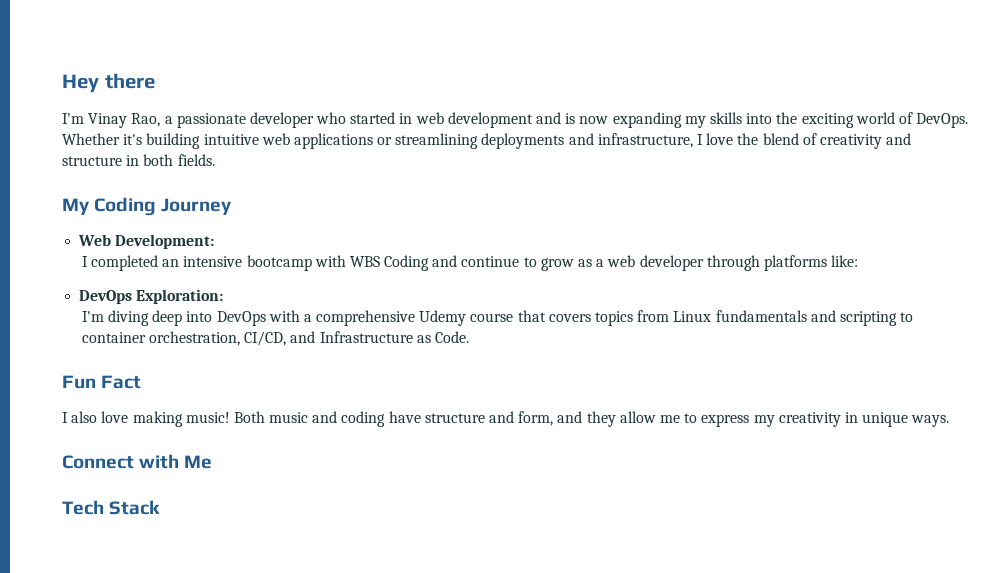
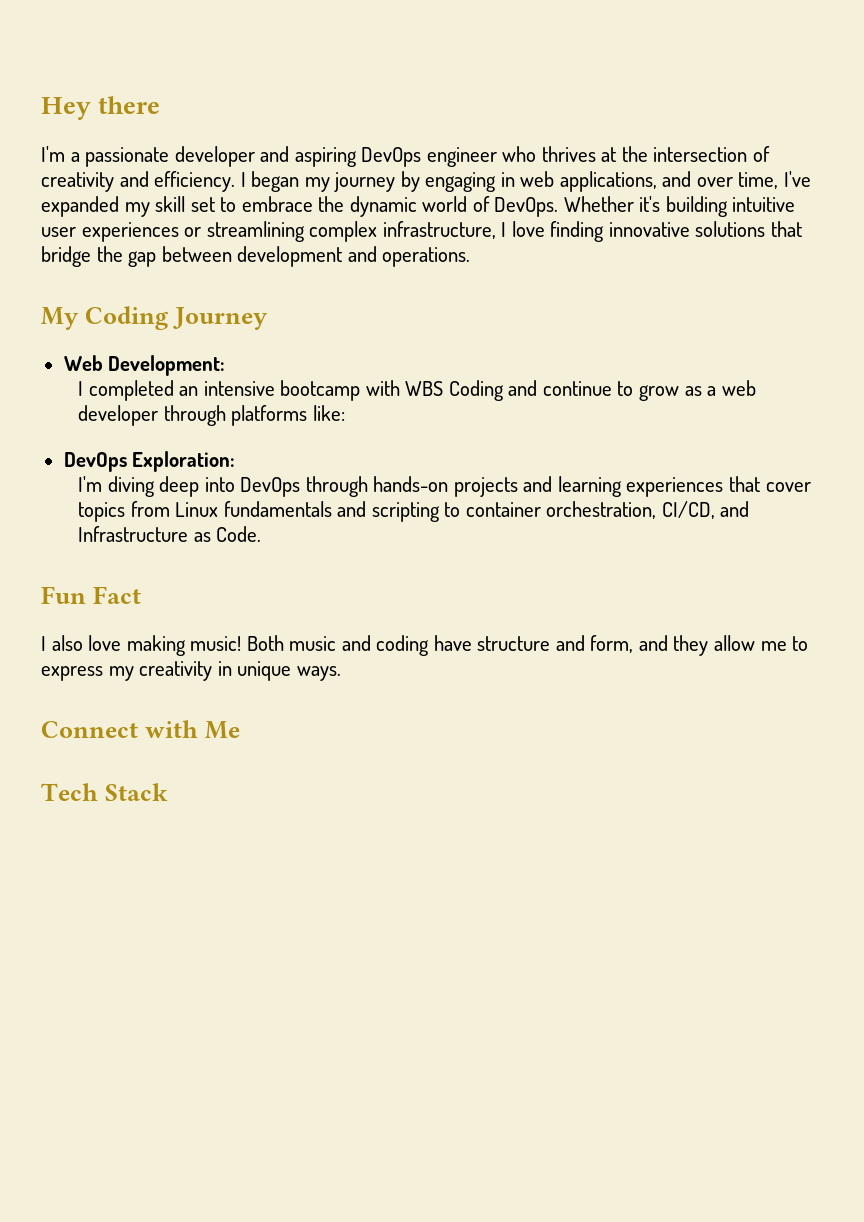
- I'm Vinay Rao, a passionate developer who started in web development and is now expanding my skills into the exciting world of DevOps.
+ I'm a passionate developer and aspiring DevOps engineer who thrives at the intersection of creativity and efficiency. I began my journey by engaging in web applications, and over time, I've expanded my skill set to embrace the dynamic world of DevOps.
- Whether it's building intuitive web applications or streamlining deployments and infrastructure, I love the blend of creativity and structure in both fields.
+ Whether it's building intuitive user experiences or streamlining complex infrastructure, I love finding innovative solutions that bridge the gap between development and operations.
- I'm diving deep into DevOps with a comprehensive Udemy course that covers topics from Linux fundamentals and scripting to container orchestration, CI/CD, and Infrastructure as Code.
+ I'm diving deep into DevOps through hands-on projects and learning experiences that cover topics from Linux fundamentals and scripting to container orchestration, CI/CD, and Infrastructure as Code.

